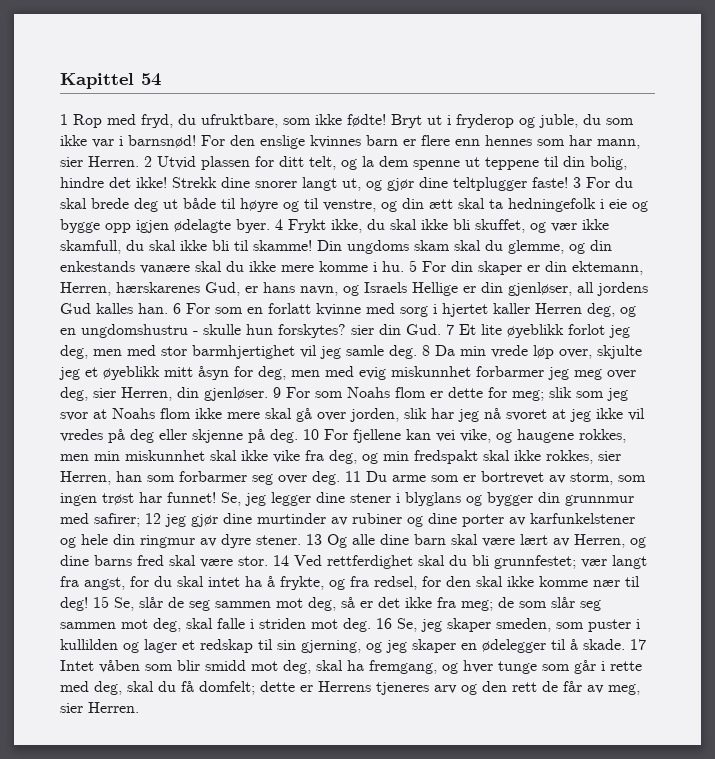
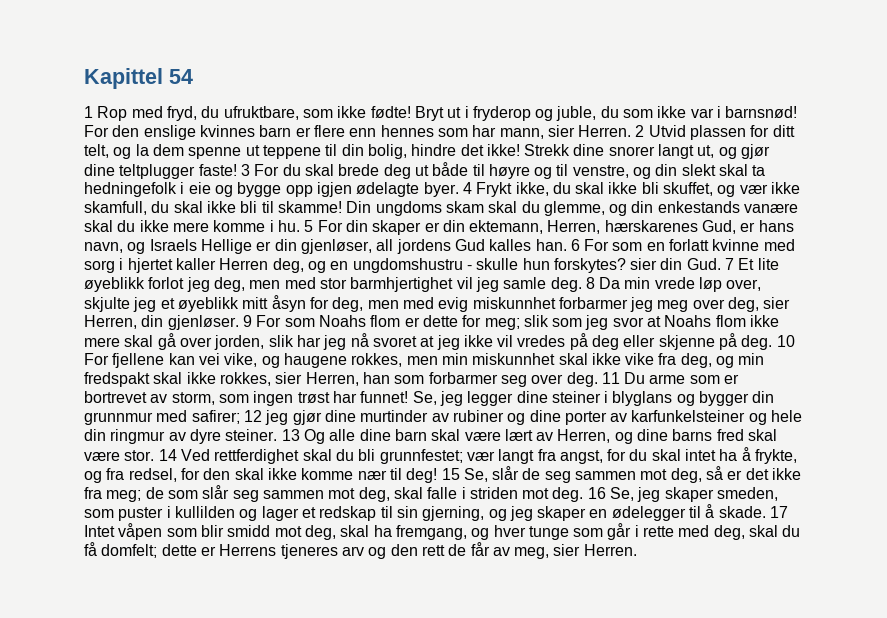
- 3 For du skal brede deg ut både til høyre og til venstre, og din ætt skal ta hedningefolk i eie og bygge opp igjen ødelagte byer.
+ 3 For du skal brede deg ut både til høyre og til venstre, og din slekt skal ta hedningefolk i eie og bygge opp igjen ødelagte byer.
- Se, jeg legger dine stener i blyglans og bygger din grunnmur med safirer; 12 jeg gjør dine murtinder av rubiner og dine porter av karfunkelstener og hele din ringmur av dyre stener.
+ Se, jeg legger dine steiner i blyglans og bygger din grunnmur med safirer; 12 jeg gjør dine murtinder av rubiner og dine porter av karfunkelsteiner og hele din ringmur av dyre steiner.
- 17 Intet våben som blir smidd mot deg, skal ha fremgang, og hver tunge som går i rette med deg, skal du få domfelt; dette er Herrens tjeneres arv og den rett de får av meg, sier Herren.
+ 17 Intet våpen som blir smidd mot deg, skal ha fremgang, og hver tunge som går i rette med deg, skal du få domfelt; dette er Herrens tjeneres arv og den rett de får av meg, sier Herren.

